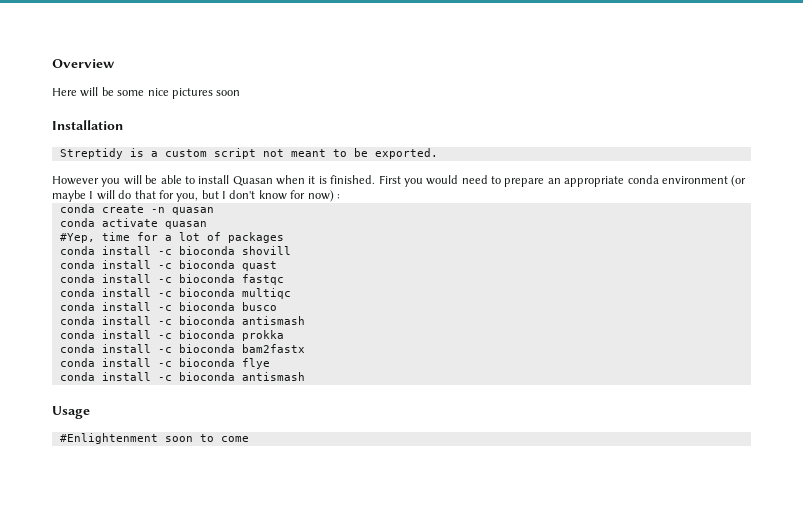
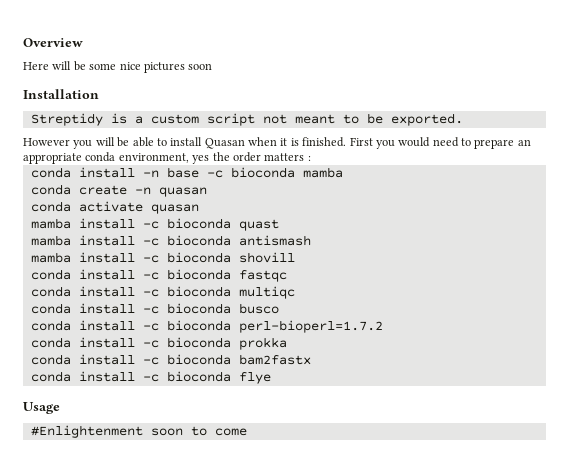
- First you would need to prepare an appropriate conda environment (or maybe I will do that for you, but I don't know for now) :
+ First you would need to prepare an appropriate conda environment, yes the order matters :
+ conda install -n base -c bioconda mamba
- #Yep, time for a lot of packages
- conda install -c bioconda shovill
+ mamba install -c bioconda quast
+ mamba install -c bioconda antismash
+ mamba install -c bioconda shovill
- conda install -c bioconda quast
  conda install -c bioconda busco
- conda install -c bioconda antismash
+ conda install -c bioconda perl-bioperl=1.7.2
  conda install -c bioconda flye
- conda install -c bioconda antismash

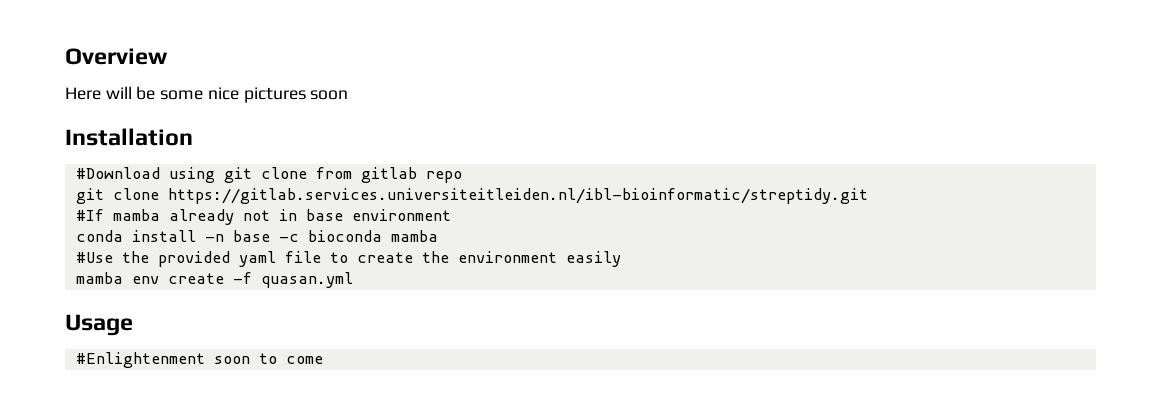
- Streptidy is a custom script not meant to be exported.
- However you will be able to install Quasan when it is finished. First you would need to prepare an appropriate conda environment, yes the order matters :
+ #Download using git clone from gitlab repo
+ git clone https://gitlab.services.universiteitleiden.nl/ibl-bioinformatic/streptidy.git
+ #If mamba already not in base environment
- conda create -n quasan
- conda activate quasan
- mamba install -c bioconda quast
- mamba install -c bioconda antismash
- mamba install -c bioconda shovill
- conda install -c bioconda fastqc
- conda install -c bioconda multiqc
- conda install -c bioconda busco
- conda install -c bioconda perl-bioperl=1.7.2
- conda install -c bioconda prokka
- conda install -c bioconda bam2fastx
- conda install -c bioconda flye
+ #Use the provided yaml file to create the environment easily
+ mamba env create -f quasan.yml

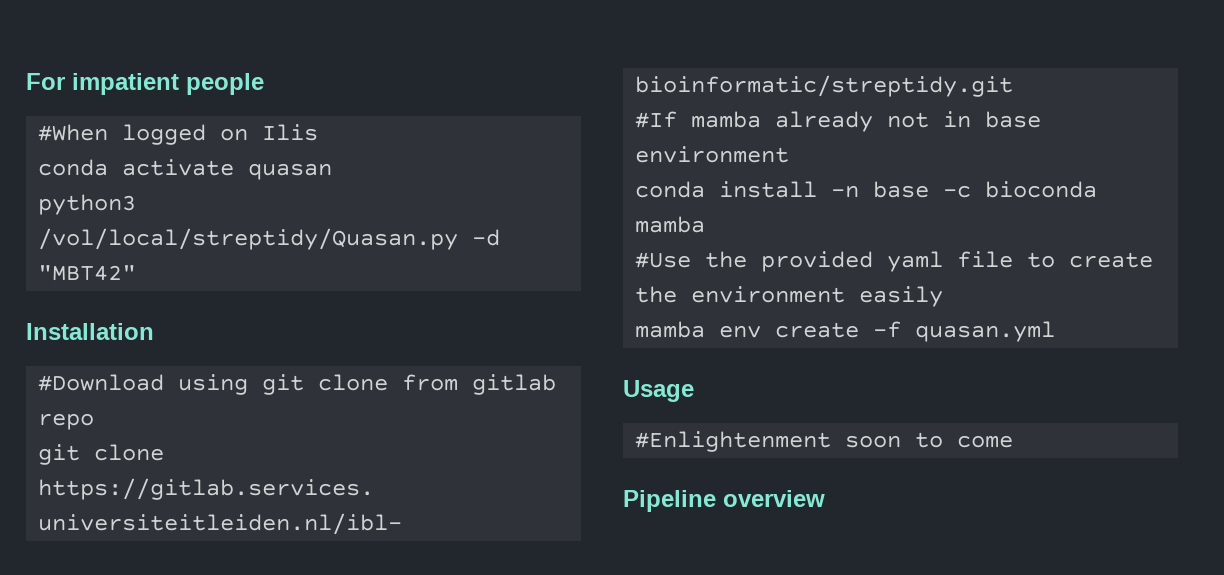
- Overview
- Here will be some nice pictures soon
+ For impatient people
+ #When logged on Ilis
+ conda activate quasan
+ python3 /vol/local/streptidy/Quasan.py -d "MBT42"
+ Pipeline overview

